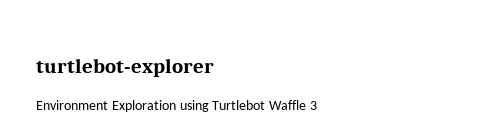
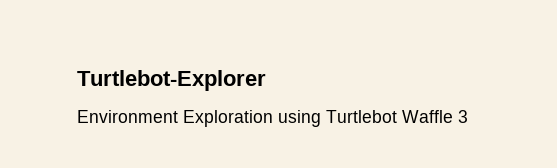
- turtlebot-explorer
+ Turtlebot-Explorer

